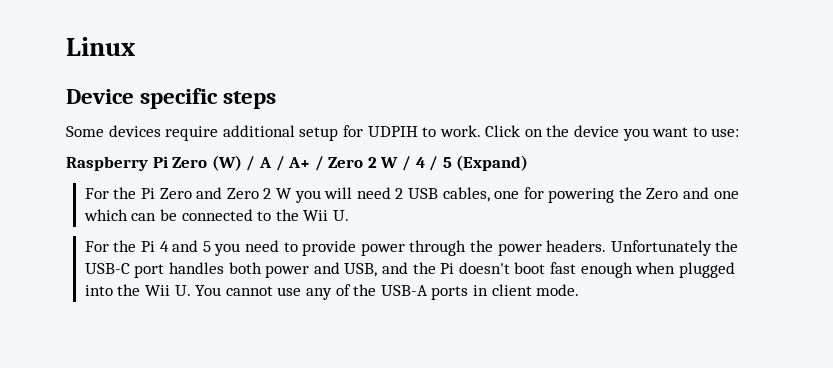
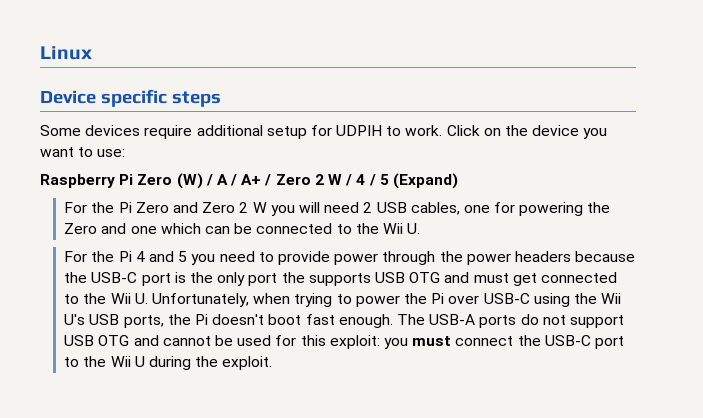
- For the Pi 4 and 5 you need to provide power through the power headers. Unfortunately the USB-C port handles both power and USB, and the Pi doesn't boot fast enough when plugged into the Wii U. You cannot use any of the USB-A ports in client mode.
+ For the Pi 4 and 5 you need to provide power through the power headers because the USB-C port is the only port the supports USB OTG and must get connected to the Wii U. Unfortunately, when trying to power the Pi over USB-C using the Wii U's USB ports, the Pi doesn't boot fast enough. The USB-A ports do not support USB OTG and cannot be used for this exploit: you must connect the USB-C port to the Wii U during the exploit.

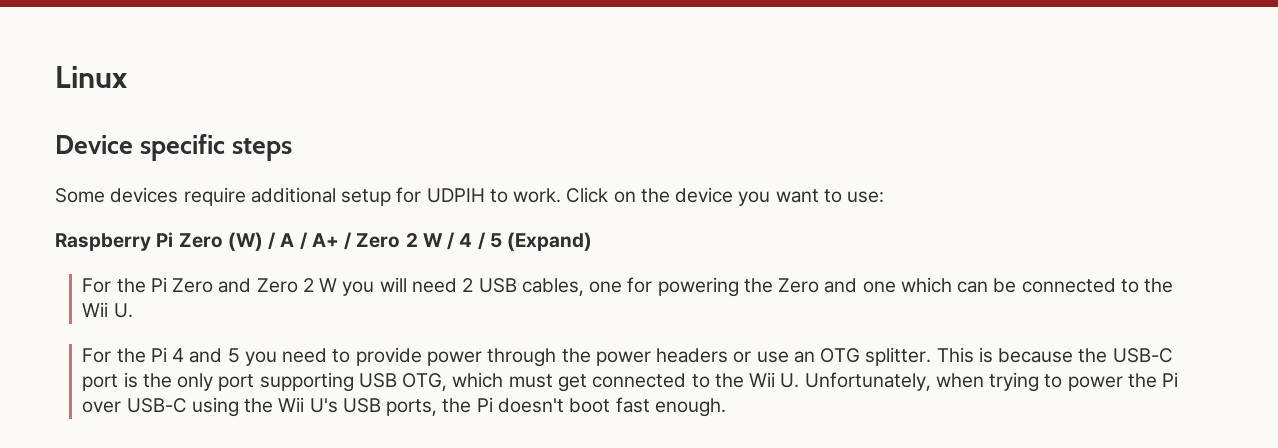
- For the Pi 4 and 5 you need to provide power through the power headers because the USB-C port is the only port the supports USB OTG and must get connected to the Wii U. Unfortunately, when trying to power the Pi over USB-C using the Wii U's USB ports, the Pi doesn't boot fast enough. The USB-A ports do not support USB OTG and cannot be used for this exploit: you must connect the USB-C port to the Wii U during the exploit.
+ For the Pi 4 and 5 you need to provide power through the power headers or use an OTG splitter. This is because the USB-C port is the only port supporting USB OTG, which must get connected to the Wii U. Unfortunately, when trying to power the Pi over USB-C using the Wii U's USB ports, the Pi doesn't boot fast enough.

